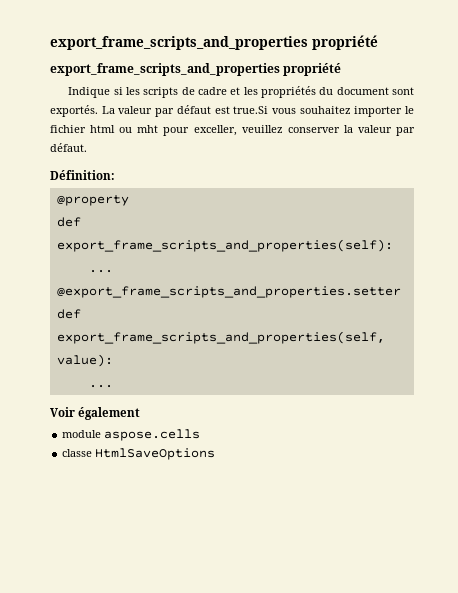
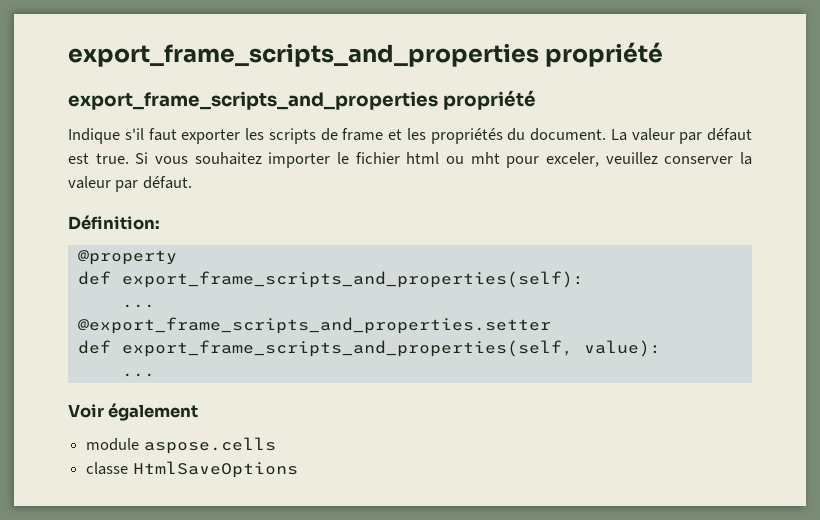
- Indique si les scripts de cadre et les propriétés du document sont exportés.
+ Indique s'il faut exporter les scripts de frame et les propriétés du document.
- La valeur par défaut est true.Si vous souhaitez importer le fichier html ou mht pour exceller, veuillez conserver la valeur par défaut.
+ La valeur par défaut est true. Si vous souhaitez importer le fichier html ou mht pour exceler, veuillez conserver la valeur par défaut.

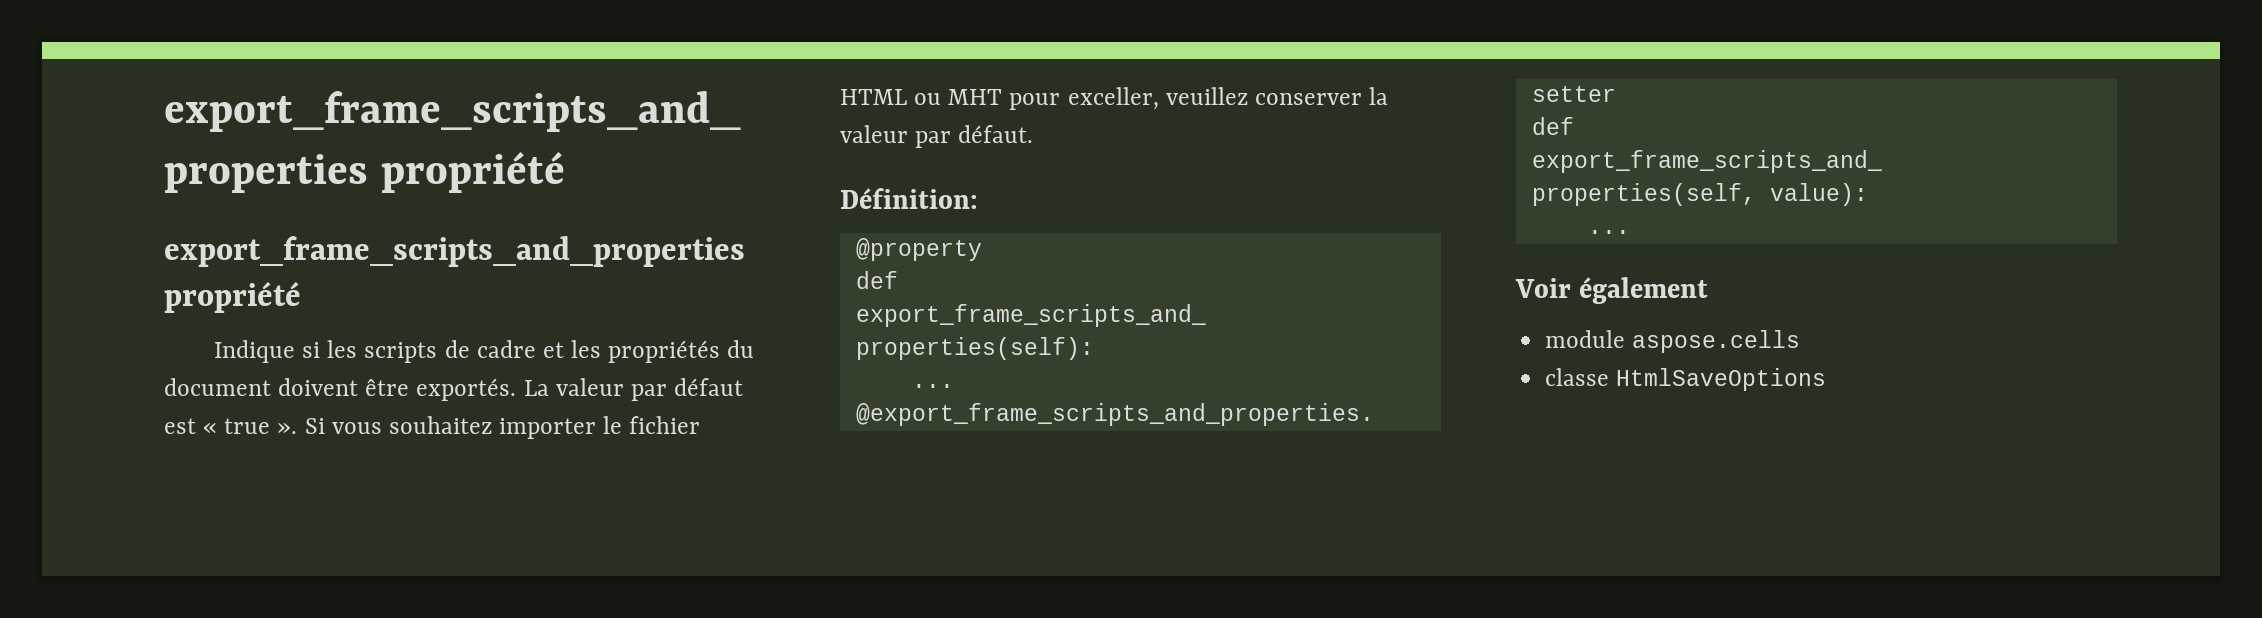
- Indique s'il faut exporter les scripts de frame et les propriétés du document.
+ Indique si les scripts de cadre et les propriétés du document doivent être exportés.
- La valeur par défaut est true.
+ La valeur par défaut est « true ».
- Si vous souhaitez importer le fichier html ou mht pour exceler, veuillez conserver la valeur par défaut.
+ Si vous souhaitez importer le fichier HTML ou MHT pour exceller, veuillez conserver la valeur par défaut.

